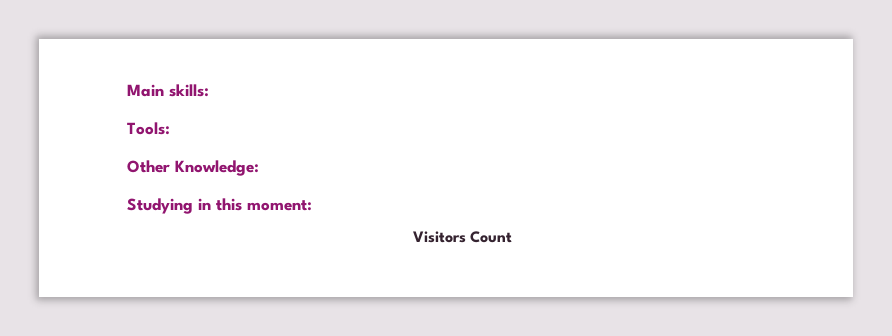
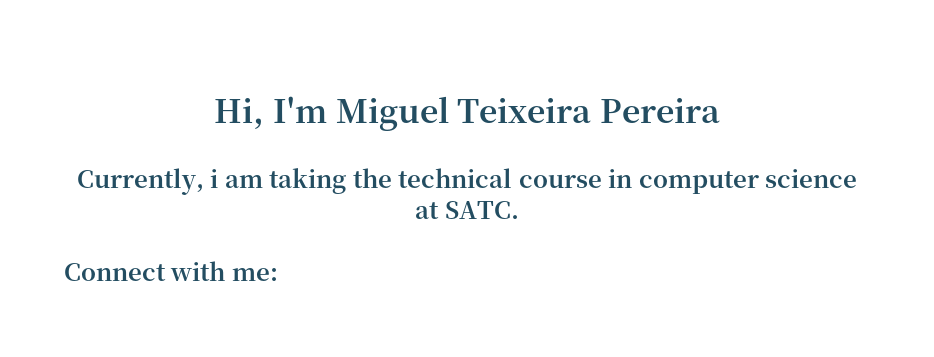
- Main skills:
- Tools:
- Other Knowledge:
- Studying in this moment:
- Visitors Count
+ Hi, I'm Miguel Teixeira Pereira
+ Currently, i am taking the technical course in computer science at SATC.
+ Connect with me:

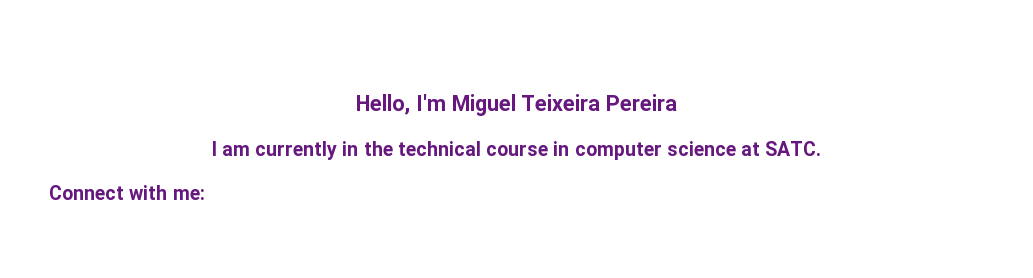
- Hi, I'm Miguel Teixeira Pereira
+ Hello, I'm Miguel Teixeira Pereira
- Currently, i am taking the technical course in computer science at SATC.
+ I am currently in the technical course in computer science at SATC.

